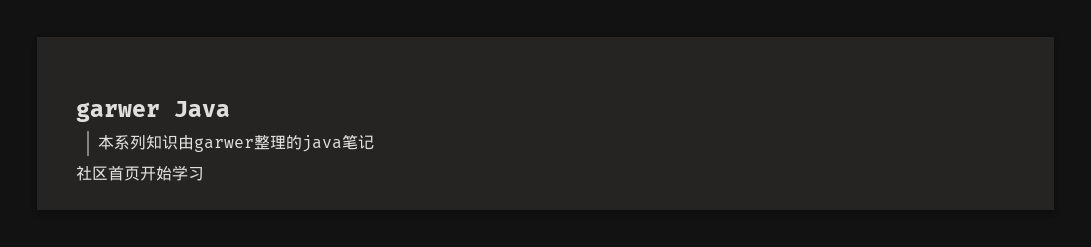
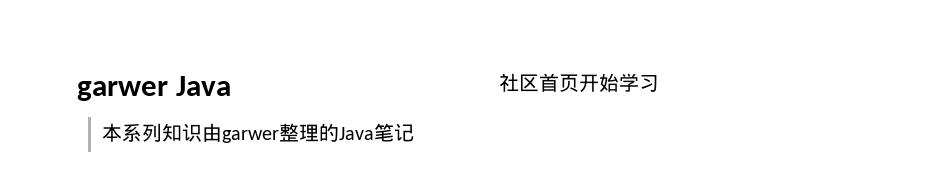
- 本系列知识由garwer整理的java笔记
+ 本系列知识由garwer整理的Java笔记

